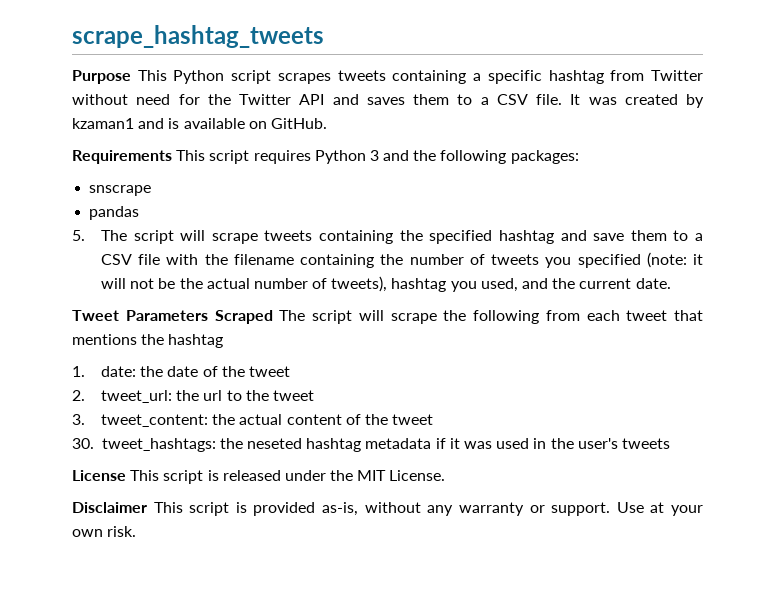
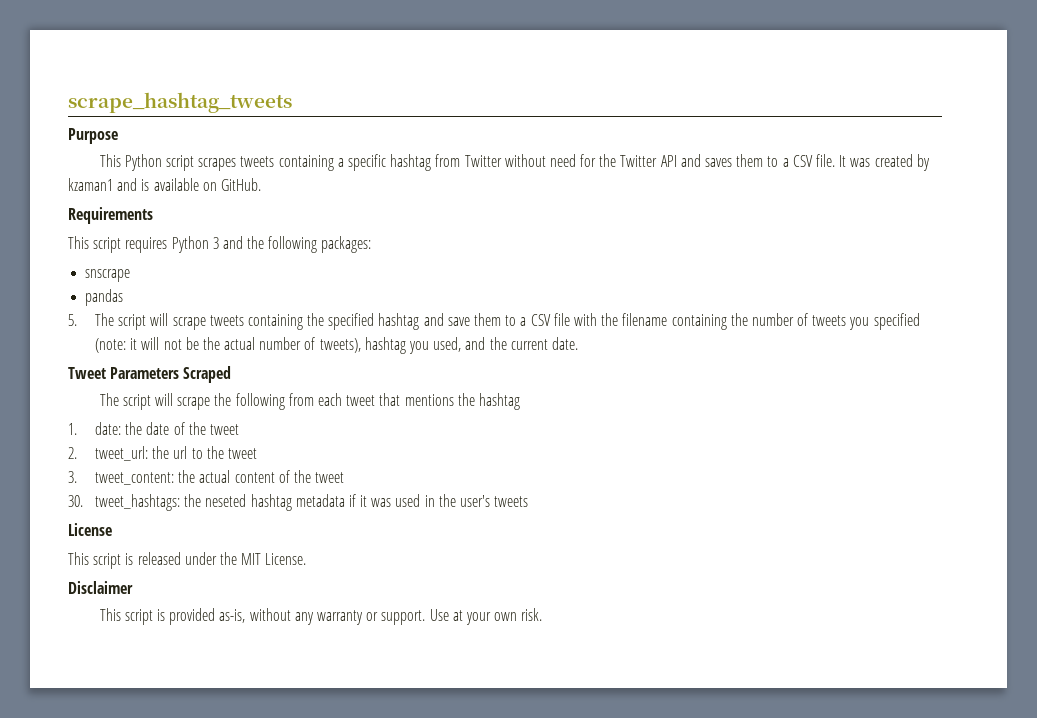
- Purpose This Python script scrapes tweets containing a specific hashtag from Twitter without need for the Twitter API and saves them to a CSV file.
+ Purpose
+ This Python script scrapes tweets containing a specific hashtag from Twitter without need for the Twitter API and saves them to a CSV file.
- Requirements This script requires Python 3 and the following packages:
+ Requirements
+ This script requires Python 3 and the following packages:
- Tweet Parameters Scraped The script will scrape the following from each tweet that mentions the hashtag
+ Tweet Parameters Scraped
+ The script will scrape the following from each tweet that mentions the hashtag
- License This script is released under the MIT License.
+ License
+ This script is released under the MIT License.
- Disclaimer This script is provided as-is, without any warranty or support.
+ Disclaimer
+ This script is provided as-is, without any warranty or support.

